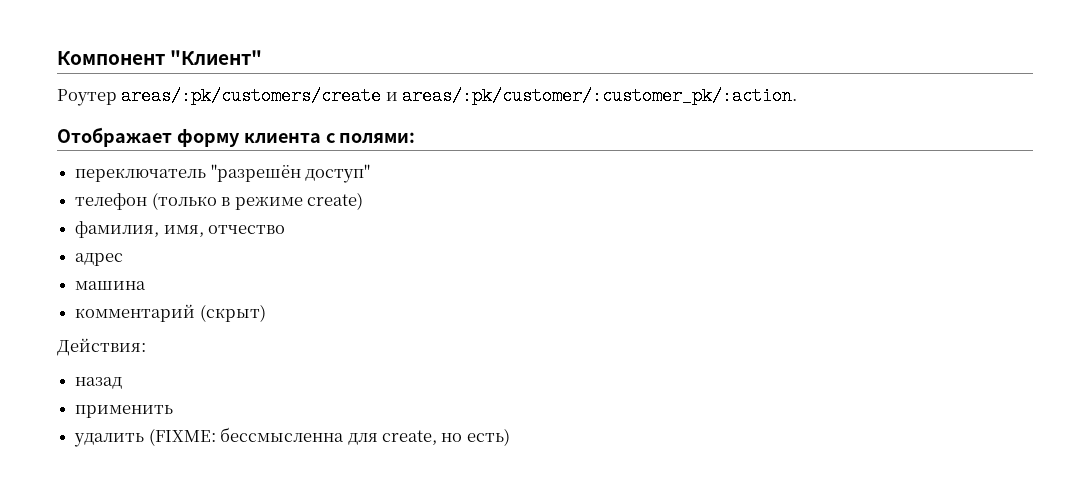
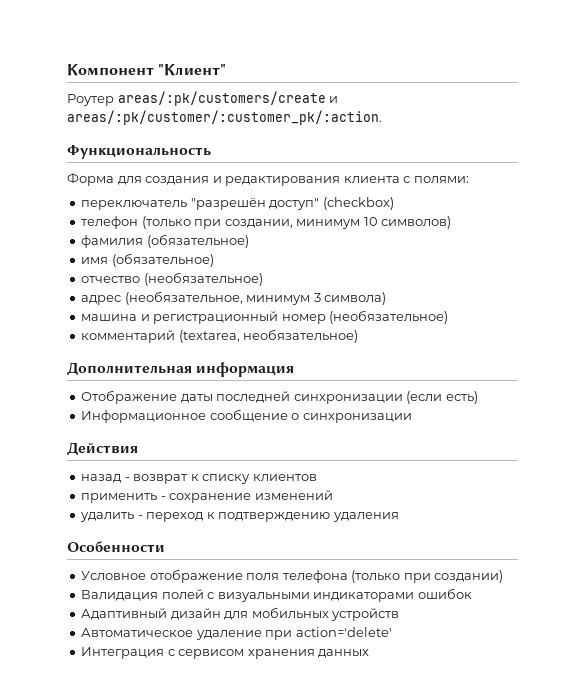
- Отображает форму клиента с полями:
+ Функциональность
+ Форма для создания и редактирования клиента с полями:
- переключатель "разрешён доступ"
+ переключатель "разрешён доступ" (checkbox)
- телефон (только в режиме create)
- фамилия, имя, отчество
+ телефон (только при создании, минимум 10 символов)
+ фамилия (обязательное)
+ имя (обязательное)
+ отчество (необязательное)
- адрес
- машина
- комментарий (скрыт)
- Действия:
- назад
- применить
- удалить (FIXME: бессмысленна для create, но есть)
+ адрес (необязательное, минимум 3 символа)
+ машина и регистрационный номер (необязательное)
+ комментарий (textarea, необязательное)
+ Дополнительная информация
+ Отображение даты последней синхронизации (если есть)
+ Информационное сообщение о синхронизации
+ Действия
+ назад - возврат к списку клиентов
+ применить - сохранение изменений
+ удалить - переход к подтверждению удаления
+ Особенности
+ Условное отображение поля телефона (только при создании)
+ Валидация полей с визуальными индикаторами ошибок
+ Адаптивный дизайн для мобильных устройств
+ Автоматическое удаление при action='delete'
+ Интеграция с сервисом хранения данных

